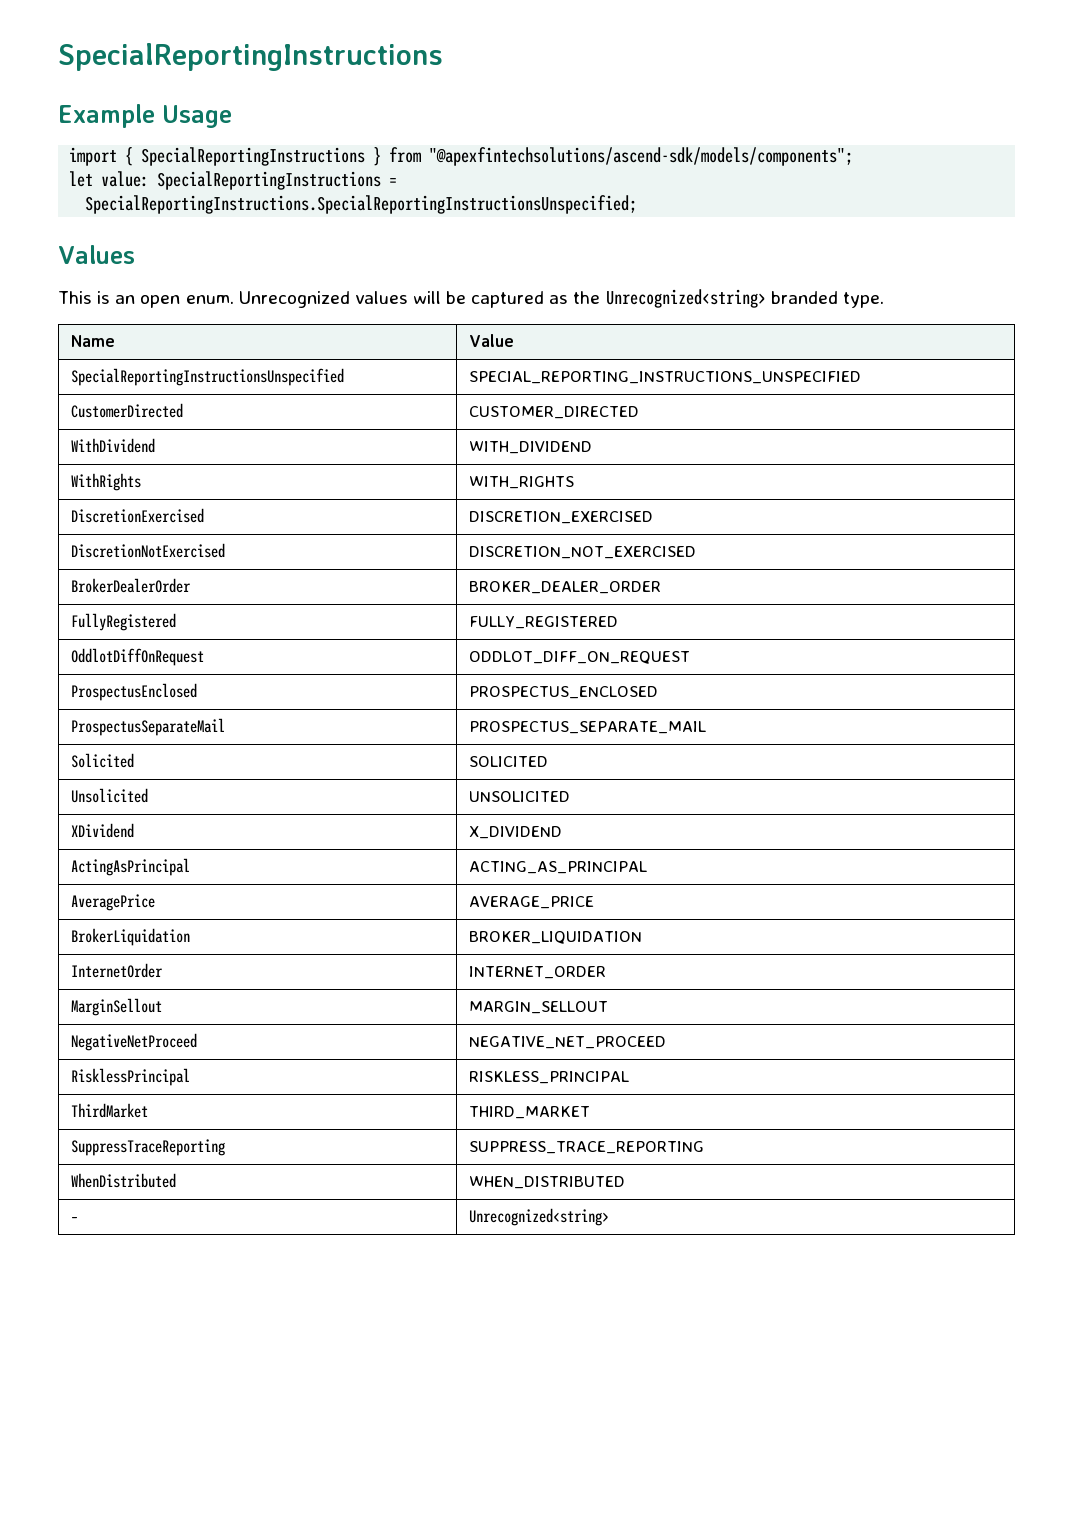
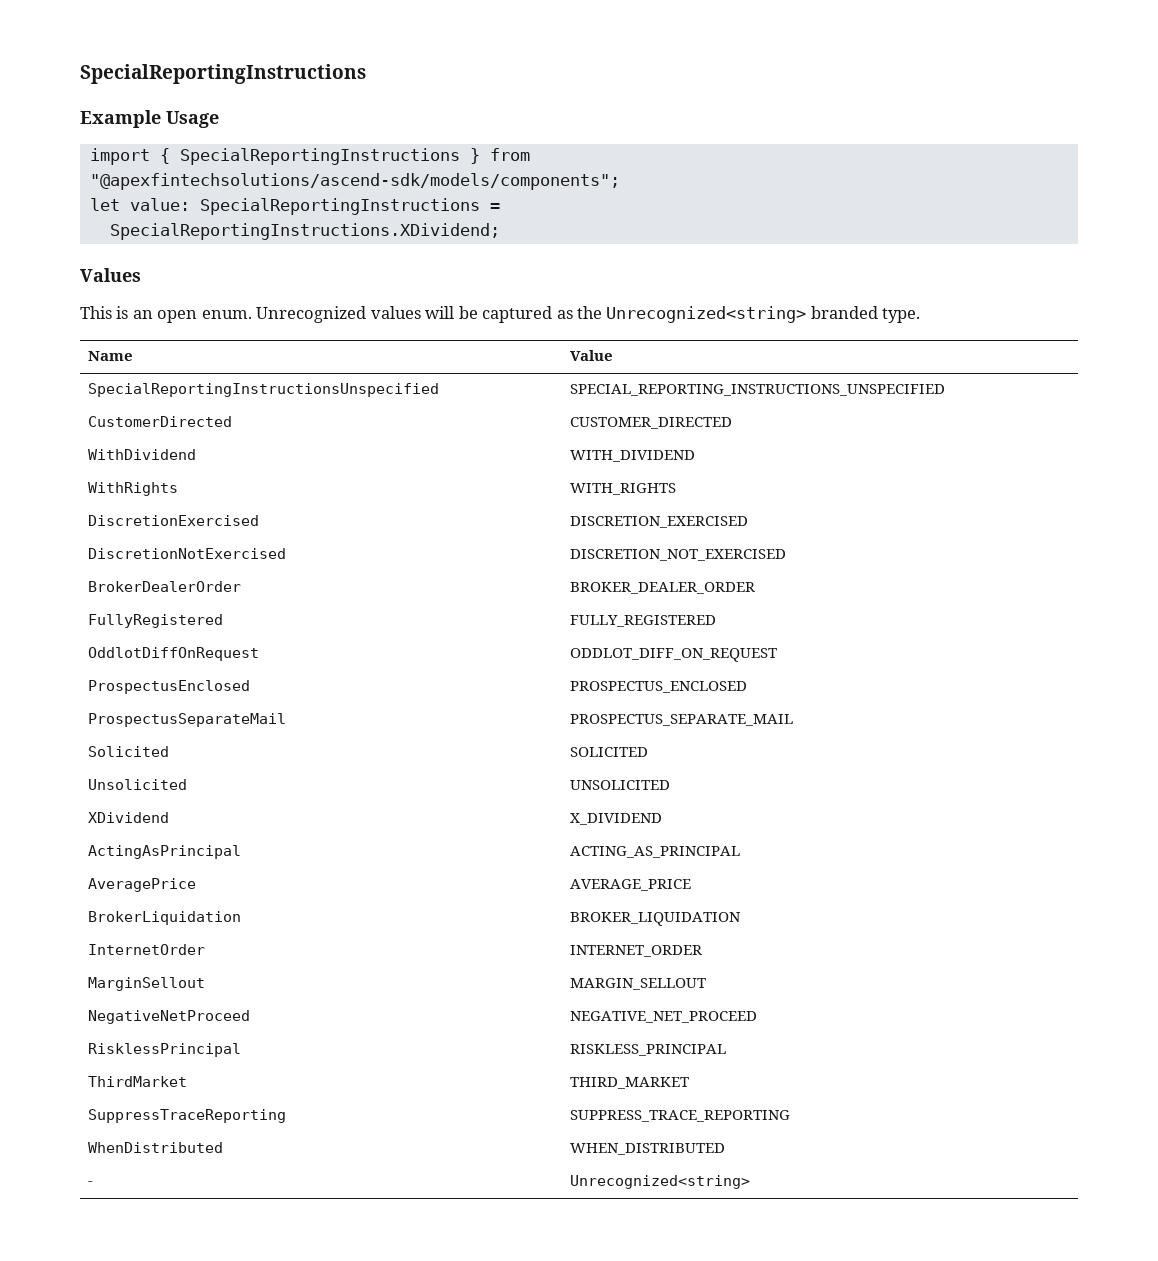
- SpecialReportingInstructions.SpecialReportingInstructionsUnspecified;
+ SpecialReportingInstructions.XDividend;

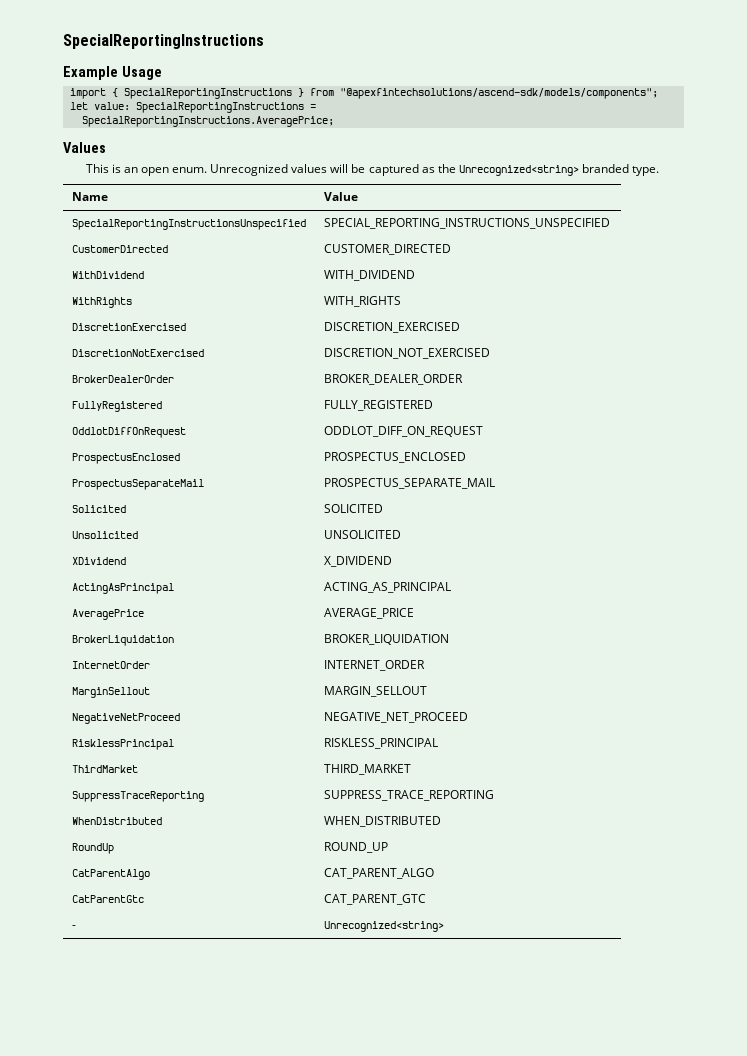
- SpecialReportingInstructions.XDividend;
+ SpecialReportingInstructions.AveragePrice;
+ RoundUp | ROUND_UP
+ CatParentAlgo | CAT_PARENT_ALGO
+ CatParentGtc | CAT_PARENT_GTC

